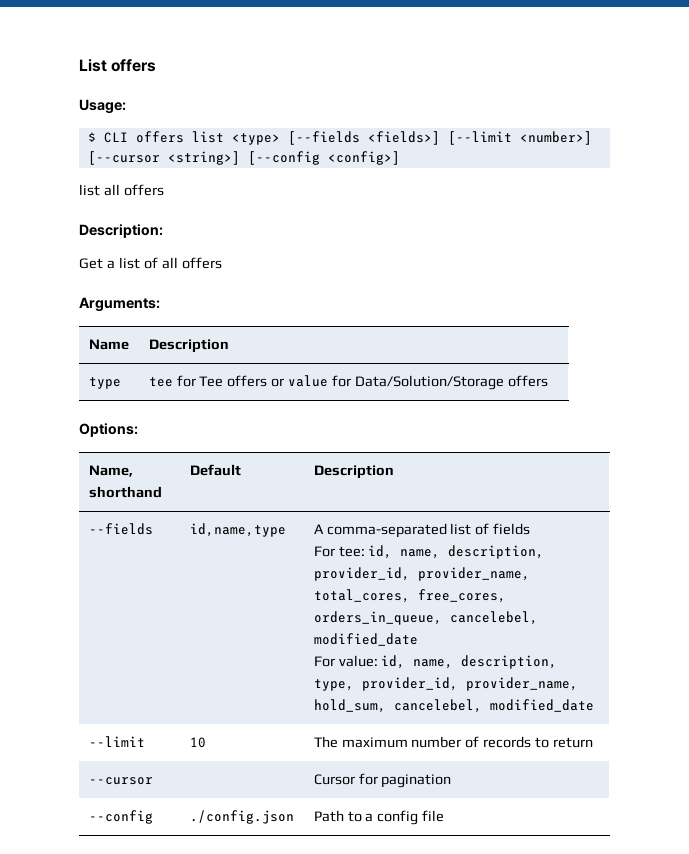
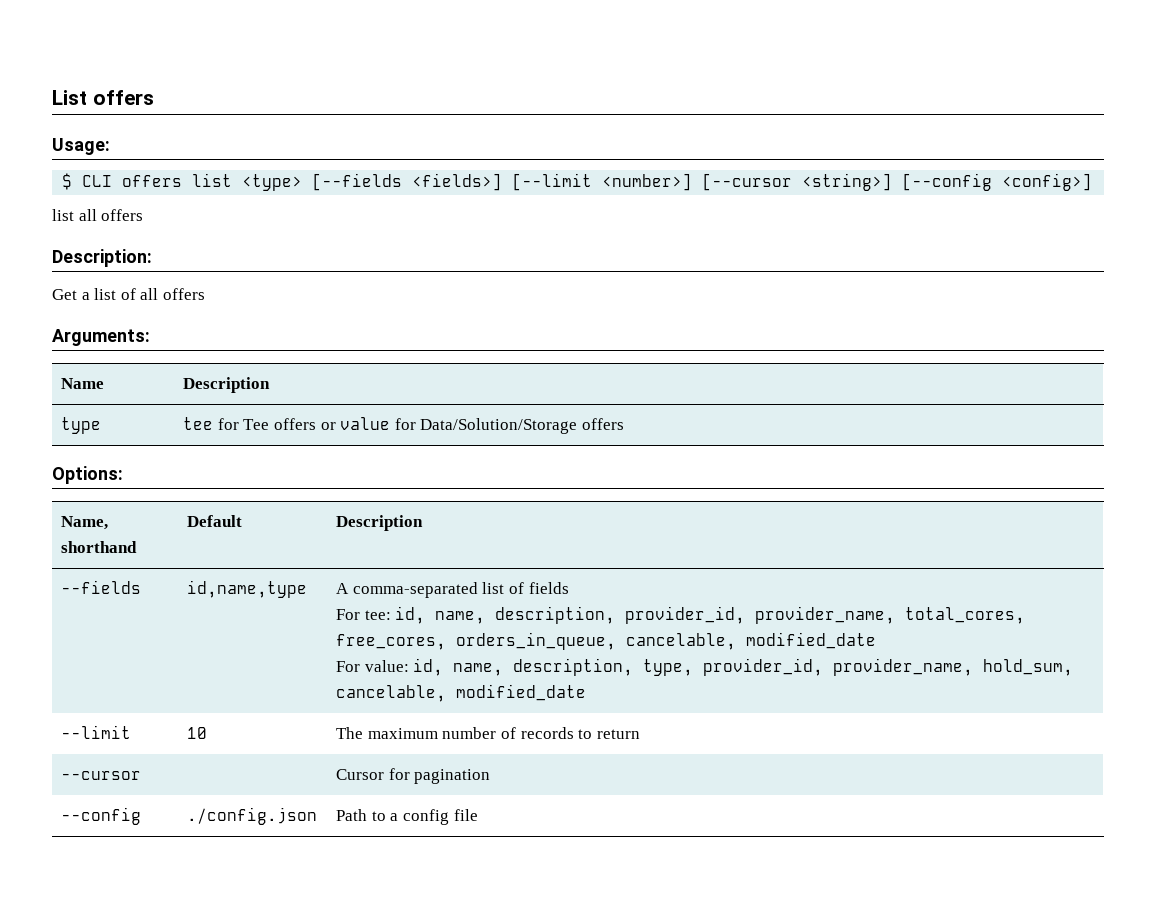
  --fields | id,name,type | A comma-separated list of fields
- For tee: id, name, description, provider_id, provider_name, total_cores, free_cores, orders_in_queue, cancelebel, modified_date
- For value: id, name, description, type, provider_id, provider_name, hold_sum, cancelebel, modified_date
+ For tee: id, name, description, provider_id, provider_name, total_cores, free_cores, orders_in_queue, cancelable, modified_date
+ For value: id, name, description, type, provider_id, provider_name, hold_sum, cancelable, modified_date

